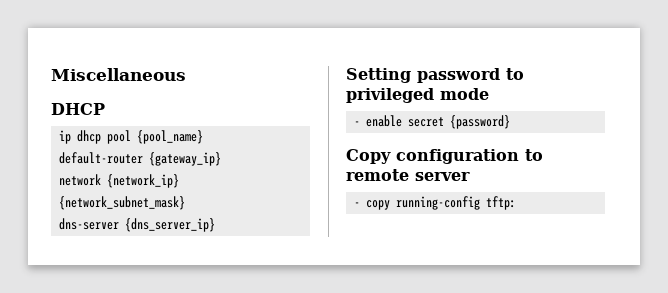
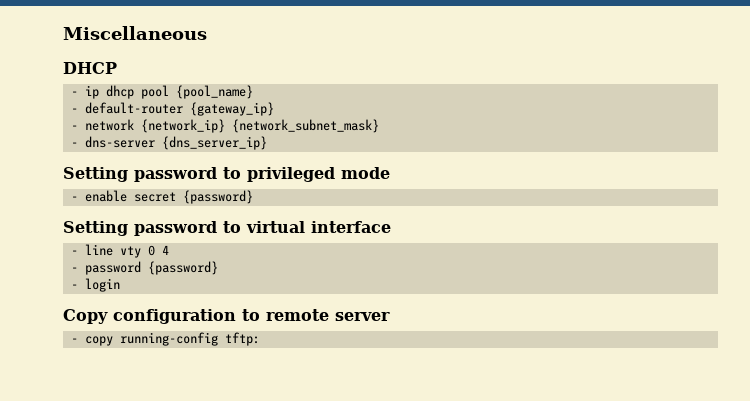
- ip dhcp pool {pool_name}
+ - ip dhcp pool {pool_name}
- default-router {gateway_ip}
+ - default-router {gateway_ip}
- network {network_ip} {network_subnet_mask}
+ - network {network_ip} {network_subnet_mask}
- dns-server {dns_server_ip}
+ - dns-server {dns_server_ip}
+ Setting password to virtual interface
+ - line vty 0 4
+ - password {password}
+ - login

